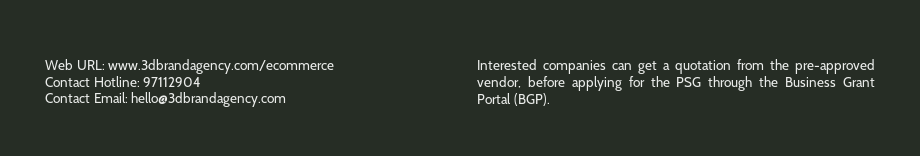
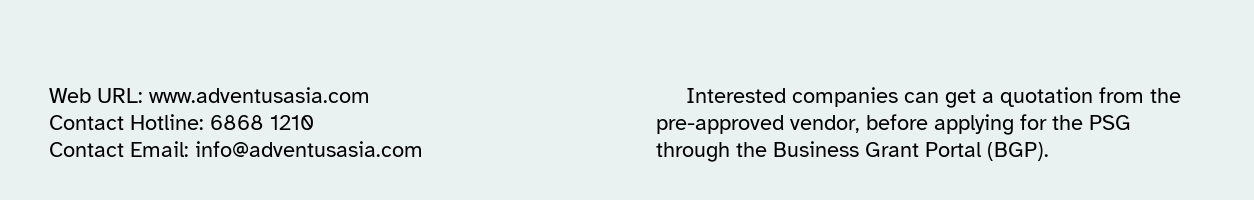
- Web URL: www.3dbrandagency.com/ecommerce
+ Web URL: www.adventusasia.com
- Contact Hotline: 97112904
+ Contact Hotline: 6868 1210
- Contact Email: hello@3dbrandagency.com
+ Contact Email: info@adventusasia.com

